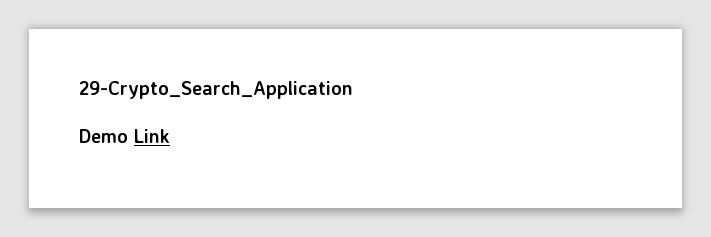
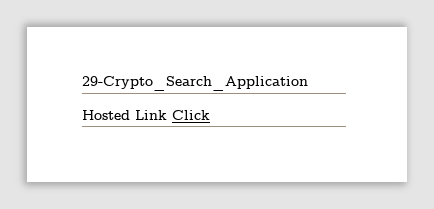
- Demo Link
+ Hosted Link Click

